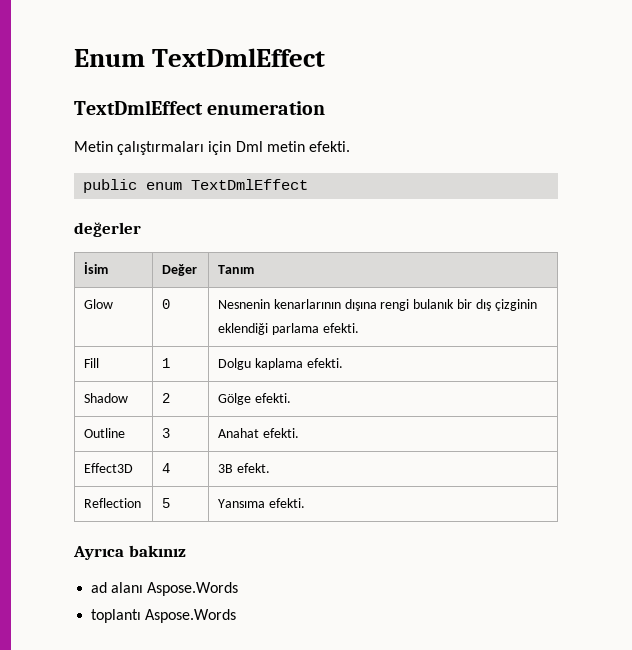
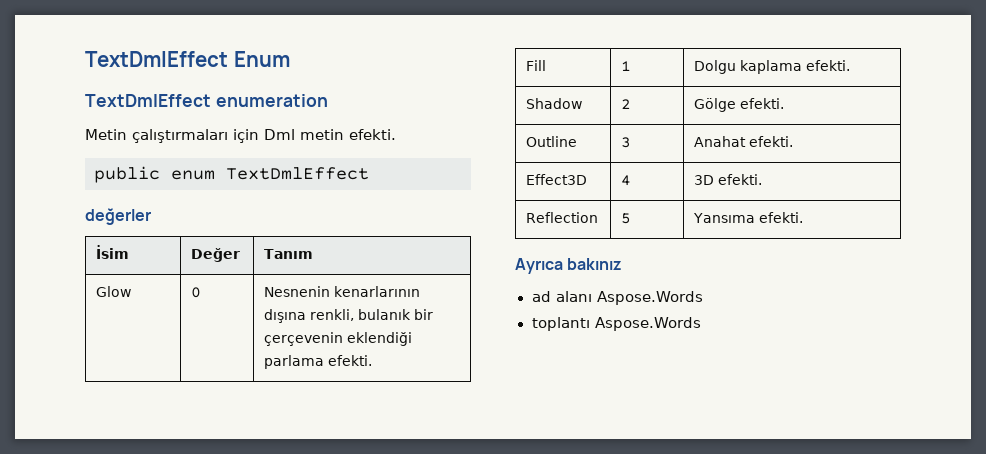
- Enum TextDmlEffect
+ TextDmlEffect Enum
- Glow | 0 | Nesnenin kenarlarının dışına rengi bulanık bir dış çizginin eklendiği parlama efekti.
+ Glow | 0 | Nesnenin kenarlarının dışına renkli, bulanık bir çerçevenin eklendiği parlama efekti.
- Effect3D | 4 | 3B efekt.
+ Effect3D | 4 | 3D efekti.

